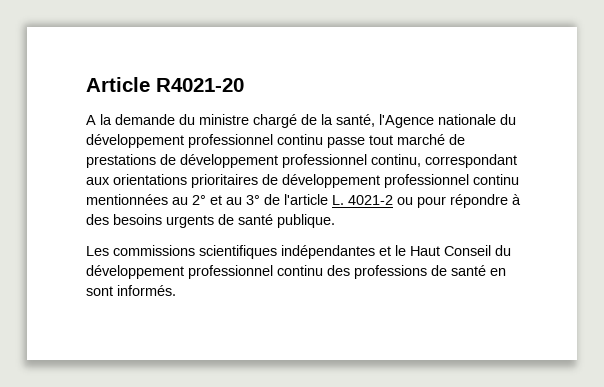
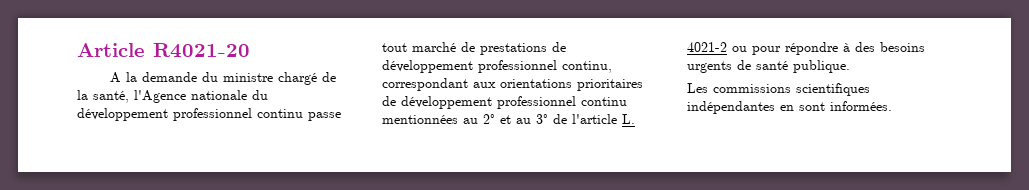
- Les commissions scientifiques indépendantes et le Haut Conseil du développement professionnel continu des professions de santé en sont informés.
+ Les commissions scientifiques indépendantes en sont informées.

